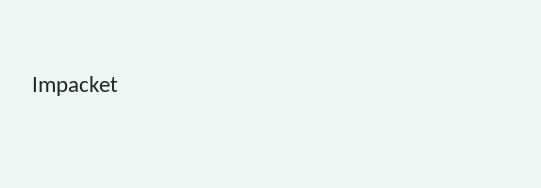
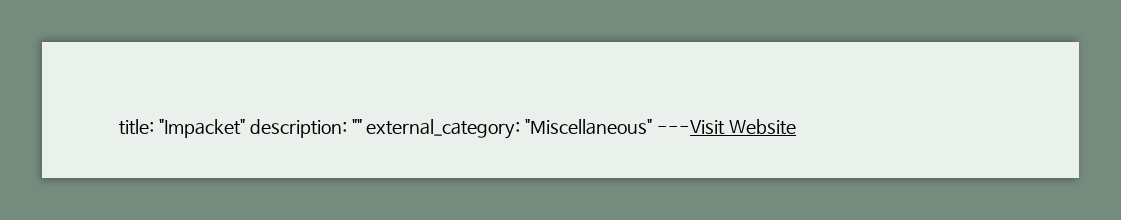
- Impacket
+ title: "Impacket" description: "" external_category: "Miscellaneous" ---Visit Website

